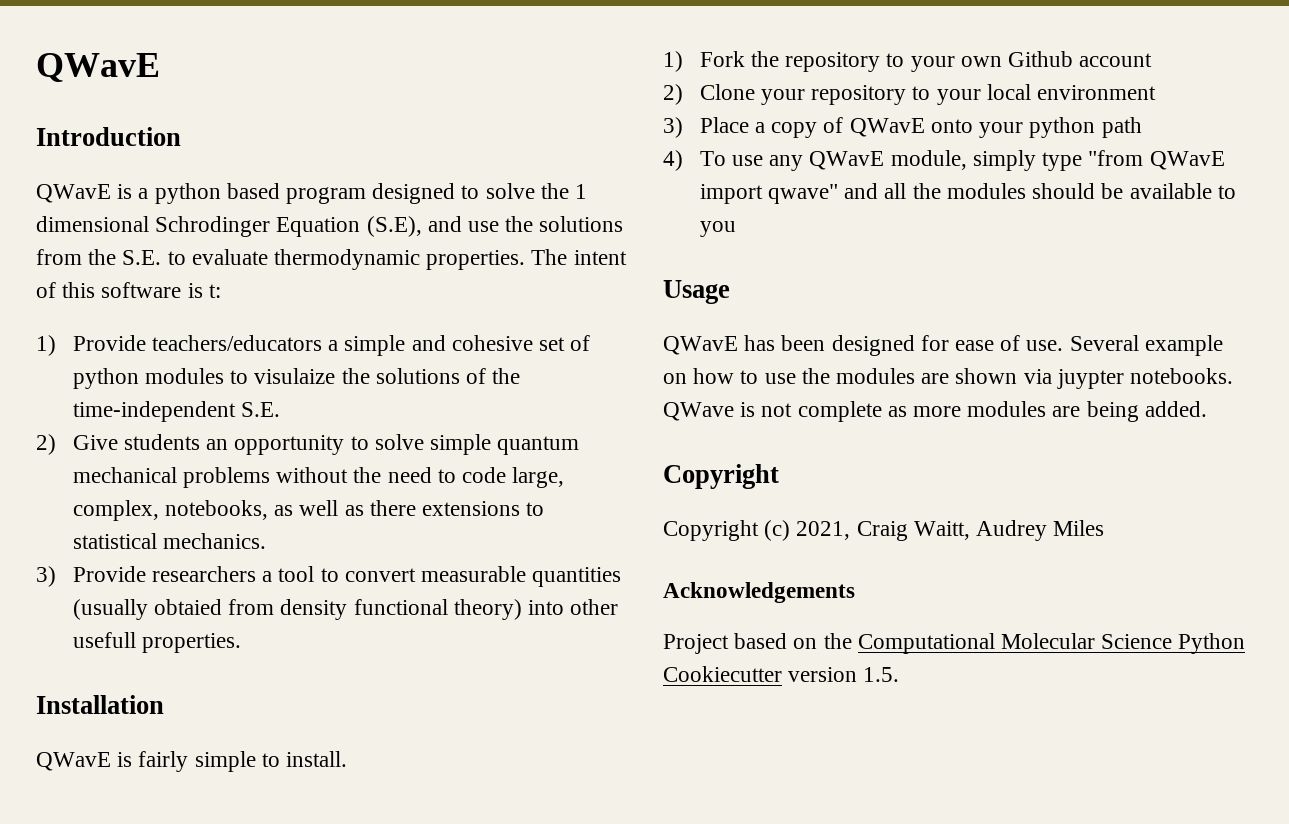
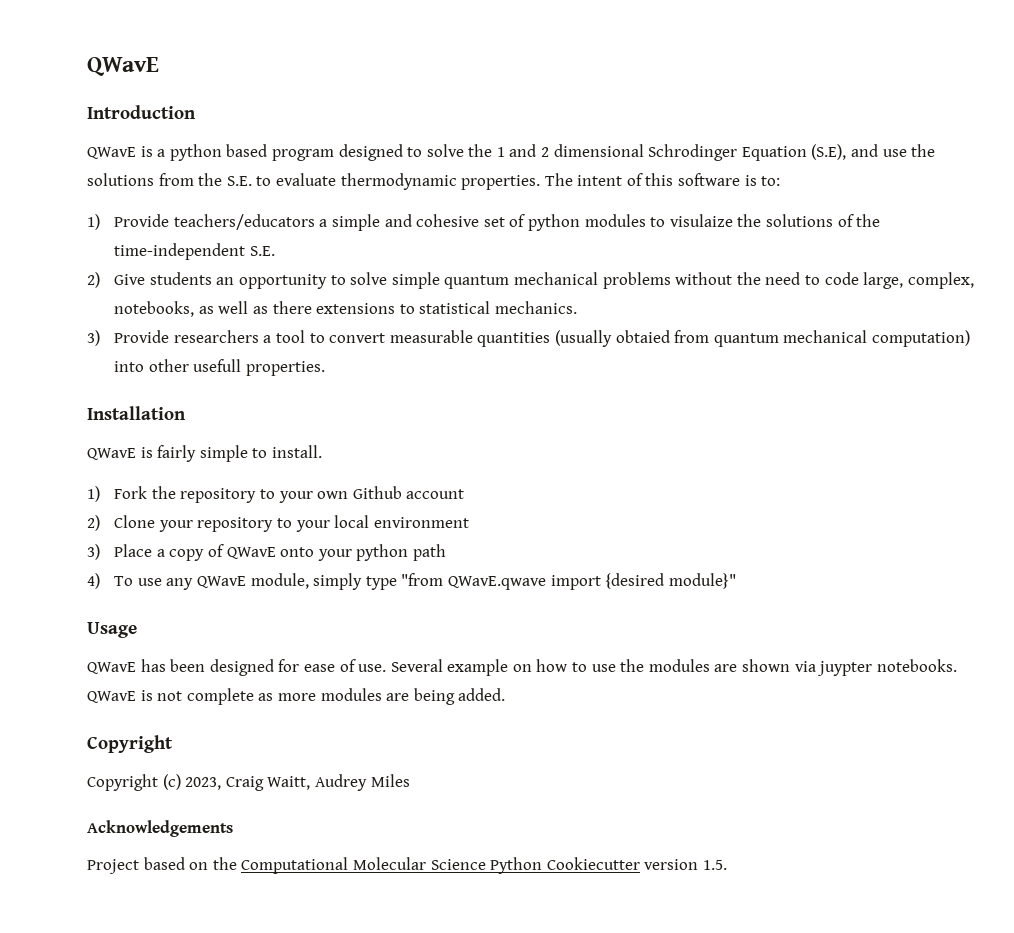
- QWavE is a python based program designed to solve the 1 dimensional Schrodinger Equation (S.E), and use the solutions from the S.E. to evaluate thermodynamic properties.
+ QWavE is a python based program designed to solve the 1 and 2 dimensional Schrodinger Equation (S.E), and use the solutions from the S.E. to evaluate thermodynamic properties.
- The intent of this software is t:
+ The intent of this software is to:
- 3) Provide researchers a tool to convert measurable quantities (usually obtaied from density functional theory) into other usefull properties.
+ 3) Provide researchers a tool to convert measurable quantities (usually obtaied from quantum mechanical computation) into other usefull properties.
- 4) To use any QWavE module, simply type "from QWavE import qwave" and all the modules should be available to you
+ 4) To use any QWavE module, simply type "from QWavE.qwave import {desired module}"
- QWave is not complete as more modules are being added.
+ QWavE is not complete as more modules are being added.
- Copyright (c) 2021, Craig Waitt, Audrey Miles
+ Copyright (c) 2023, Craig Waitt, Audrey Miles

